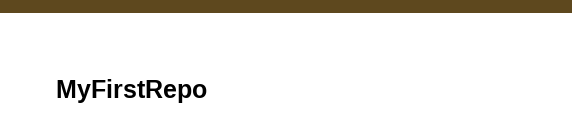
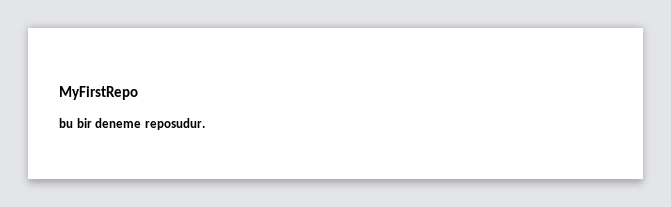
+ bu bir deneme reposudur.

